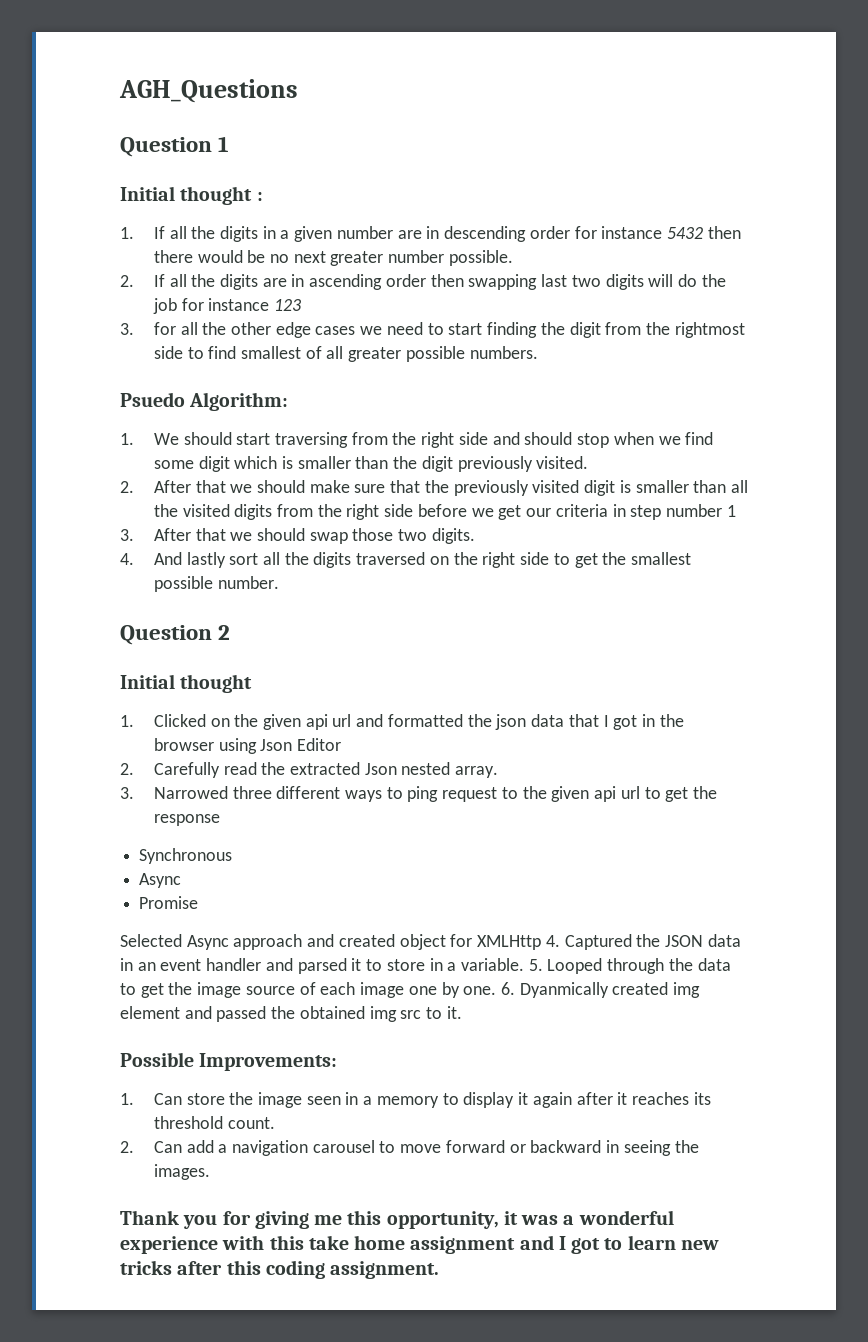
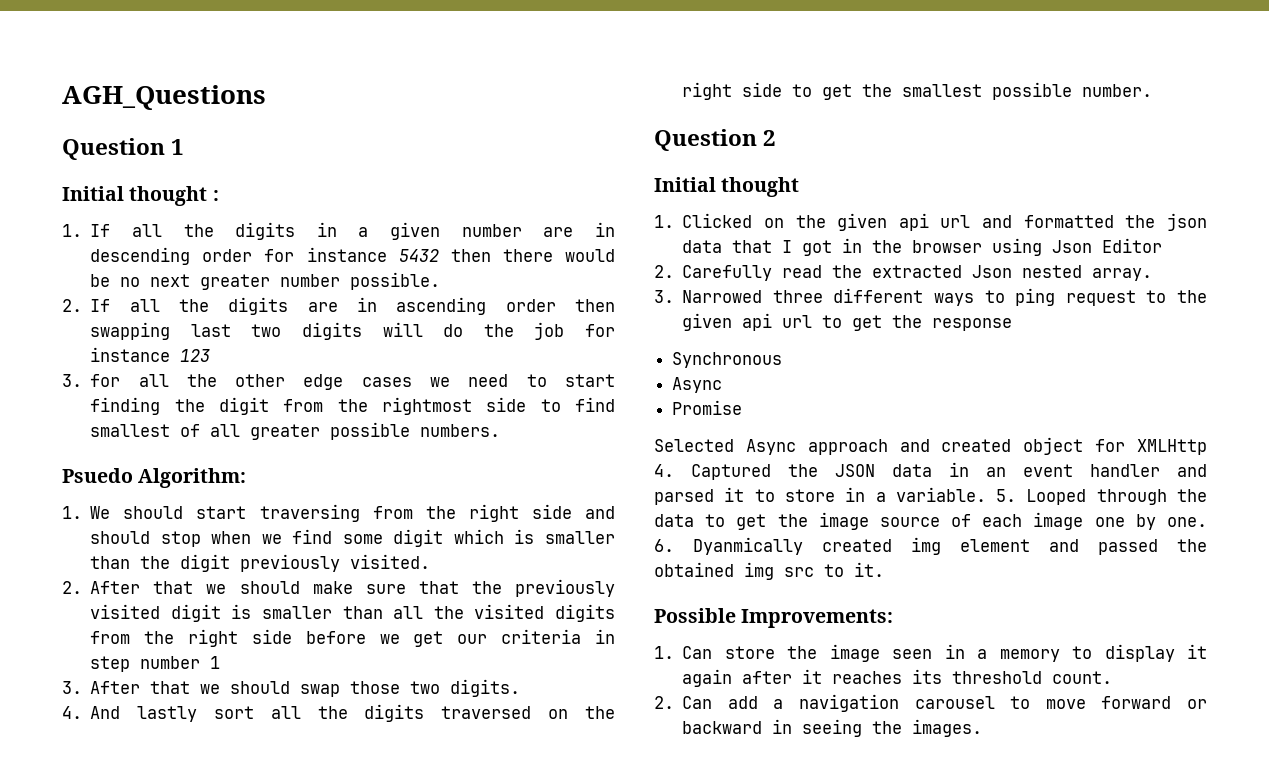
- Thank you for giving me this opportunity, it was a wonderful experience with this take home assignment and I got to learn new tricks after this coding assignment.

